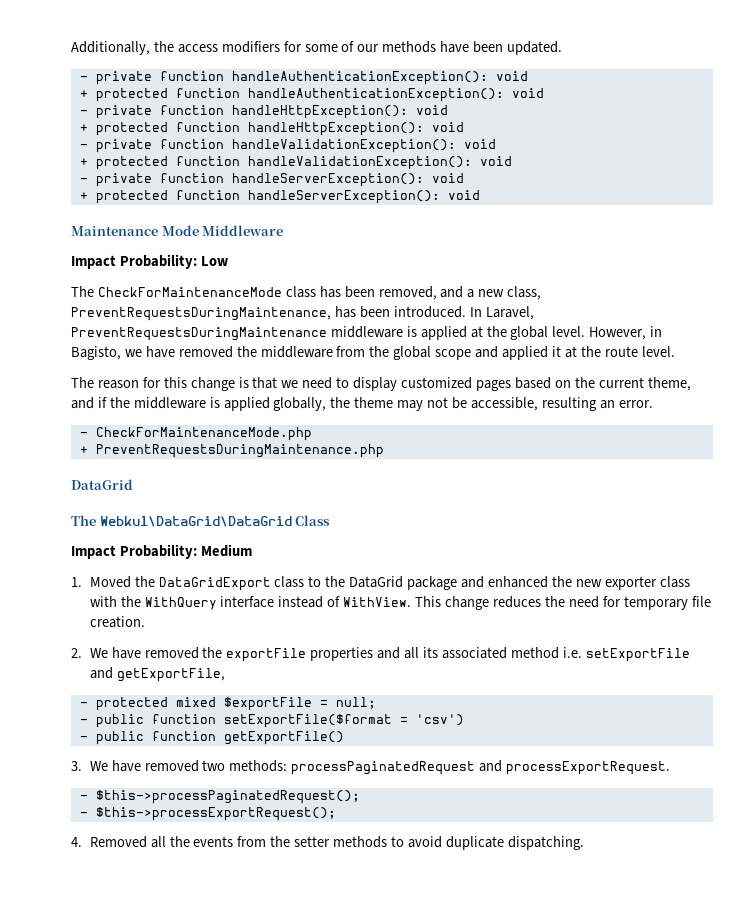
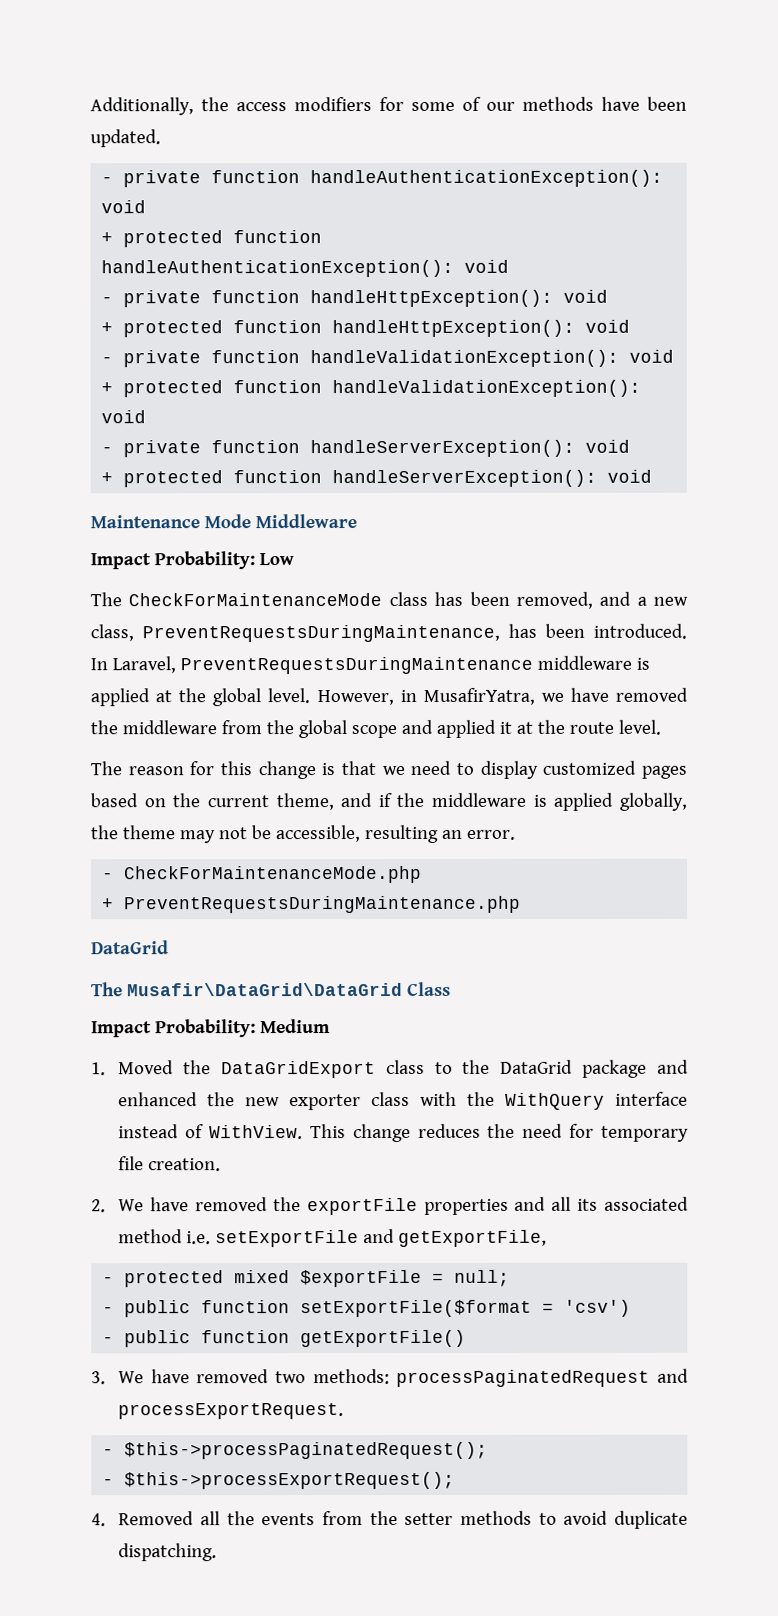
- However, in Bagisto, we have removed the middleware from the global scope and applied it at the route level.
+ However, in MusafirYatra, we have removed the middleware from the global scope and applied it at the route level.
- The Webkul\DataGrid\DataGrid Class
+ The Musafir\DataGrid\DataGrid Class

